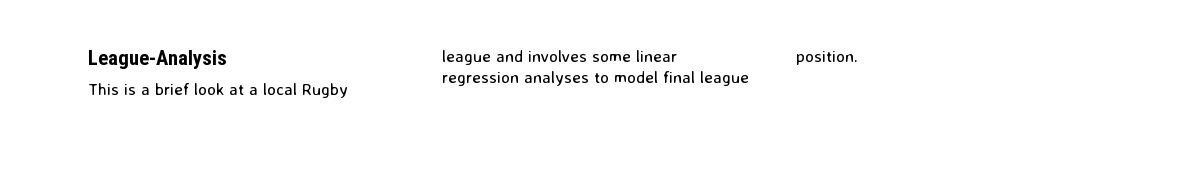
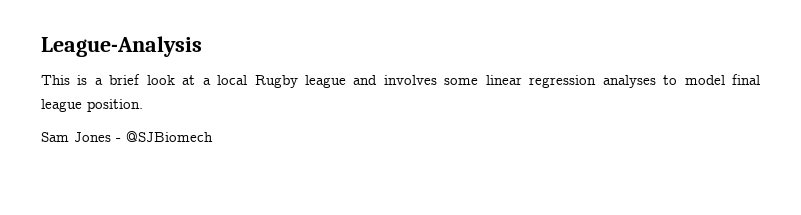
+ Sam Jones - @SJBiomech

